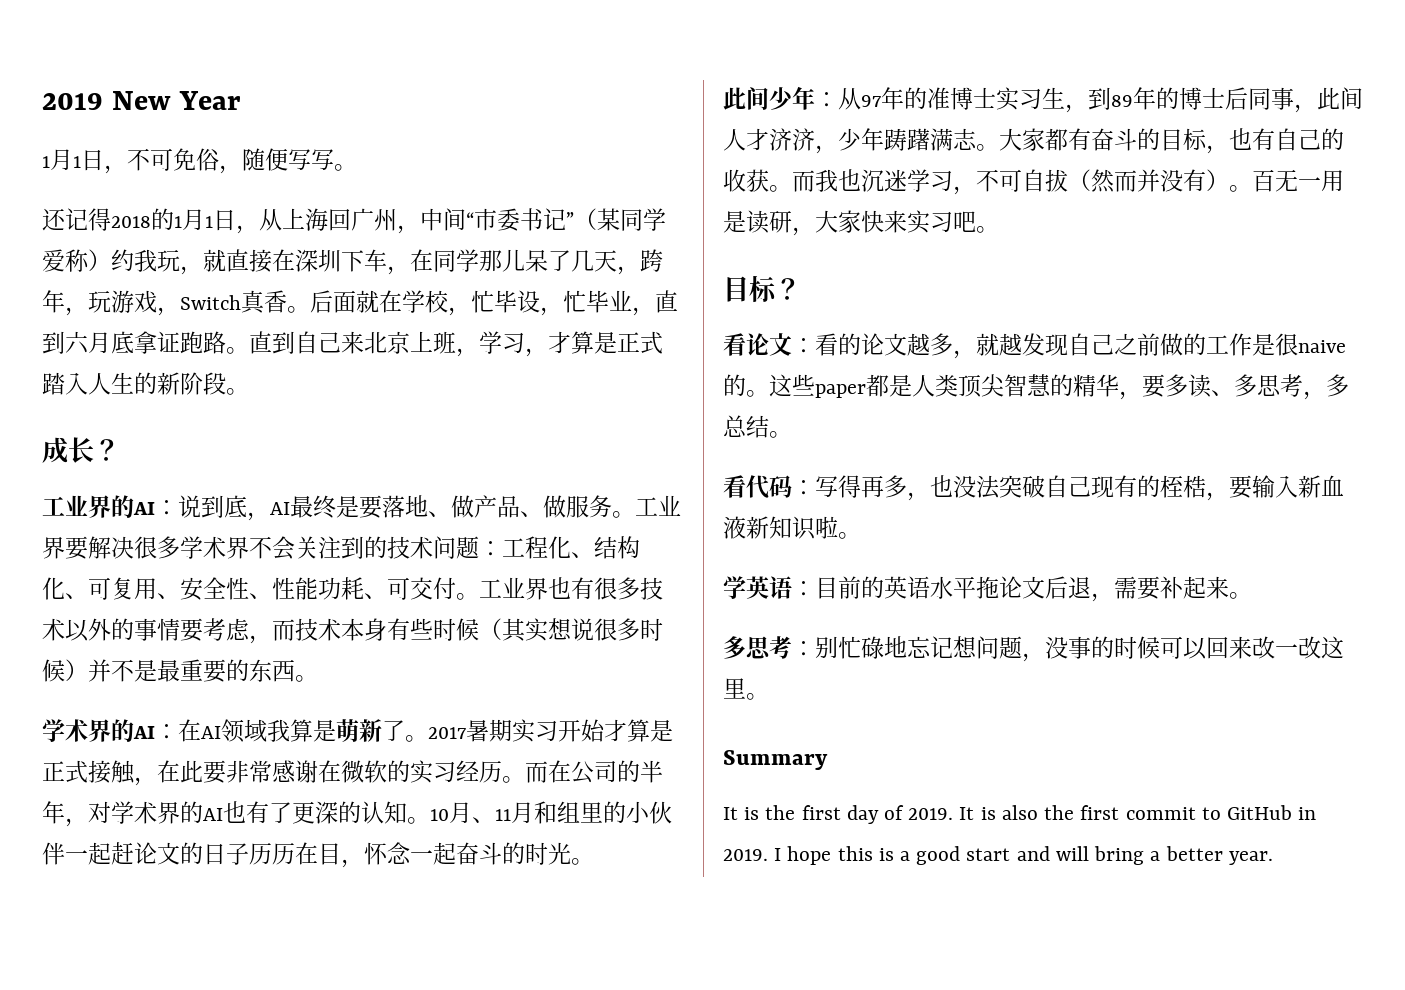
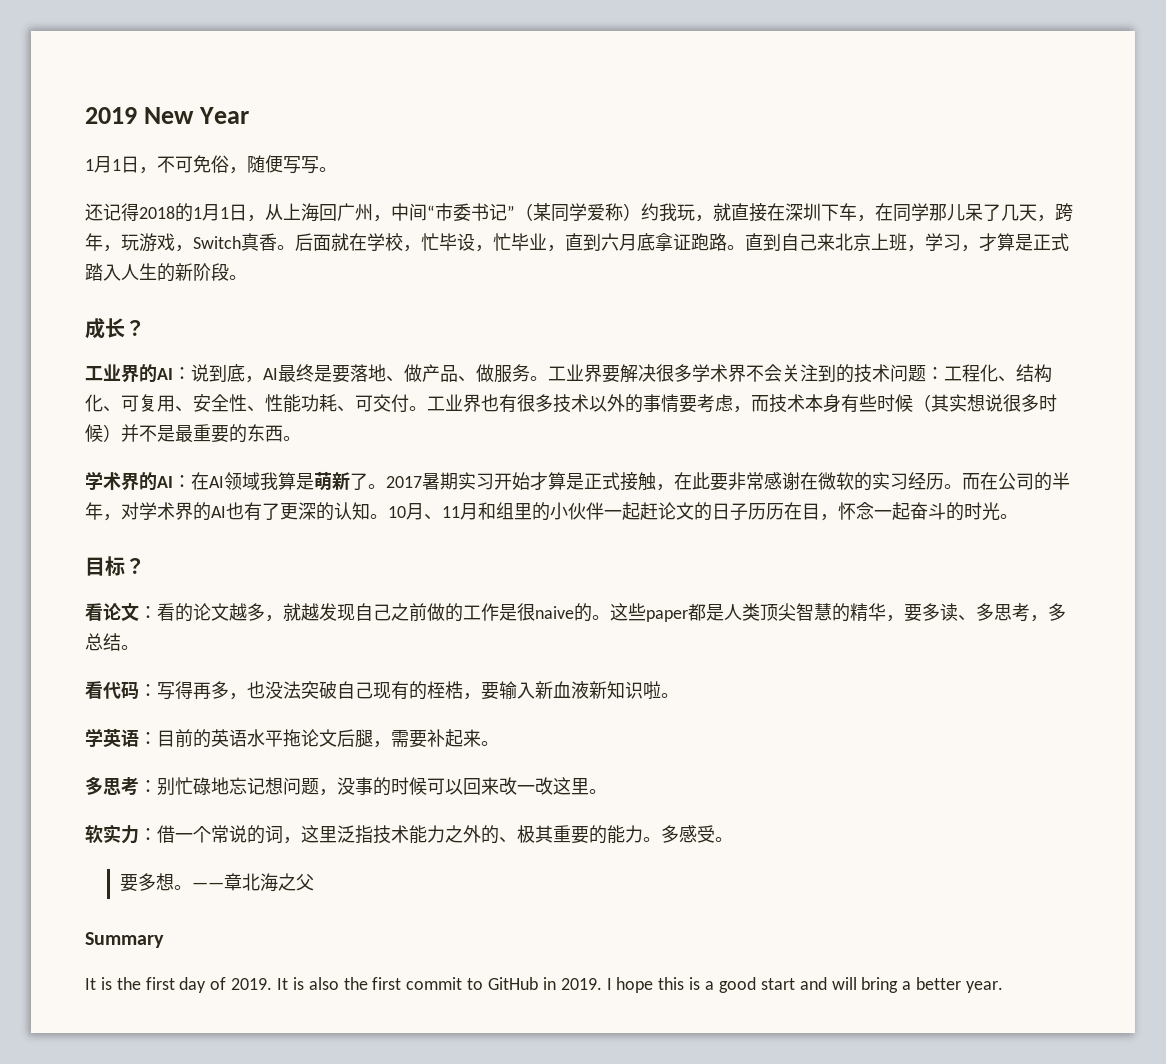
- 此间少年：从97年的准博士实习生，到89年的博士后同事，此间人才济济，少年踌躇满志。大家都有奋斗的目标，也有自己的收获。而我也沉迷学习，不可自拔（然而并没有）。百无一用是读研，大家快来实习吧。
- 学英语：目前的英语水平拖论文后退，需要补起来。
+ 学英语：目前的英语水平拖论文后腿，需要补起来。
+ 软实力：借一个常说的词，这里泛指技术能力之外的、极其重要的能力。多感受。
+ 要多想。——章北海之父

